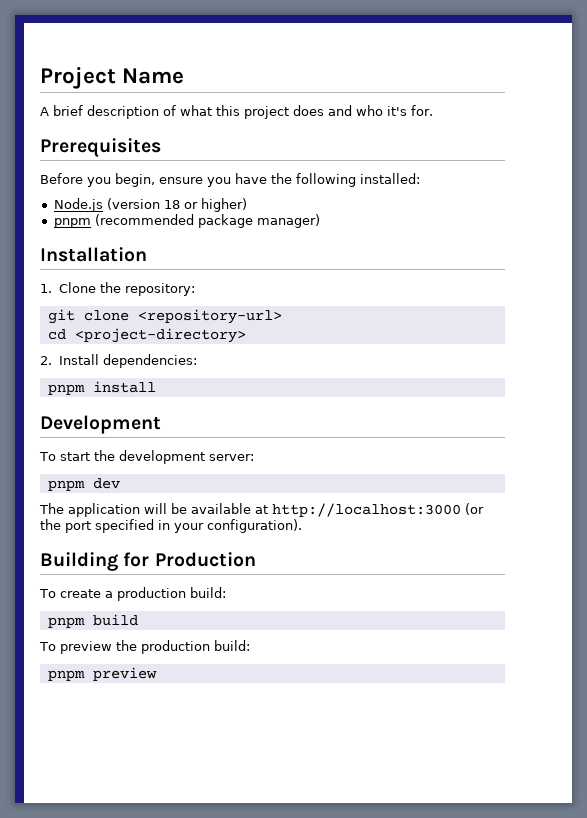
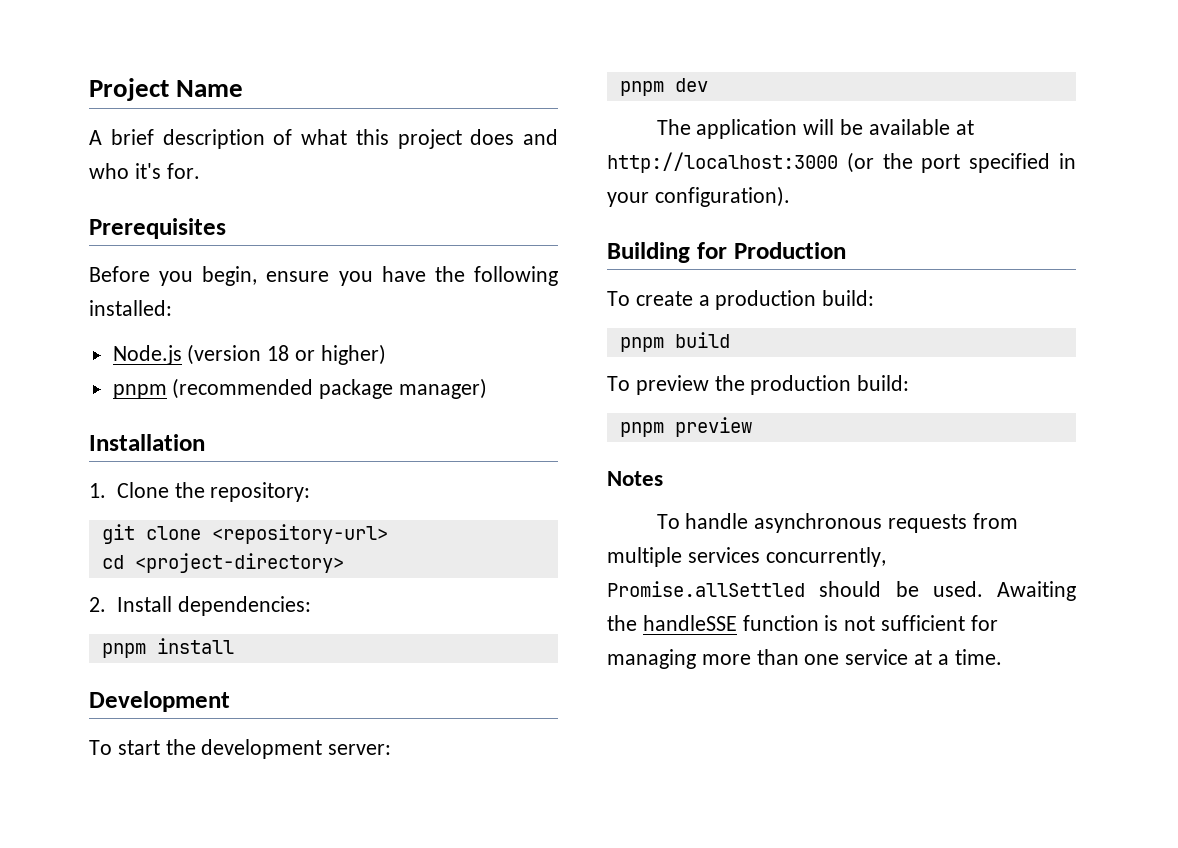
+ Notes
+ To handle asynchronous requests from multiple services concurrently, Promise.allSettled should be used. Awaiting the handleSSE function is not sufficient for managing more than one service at a time.

